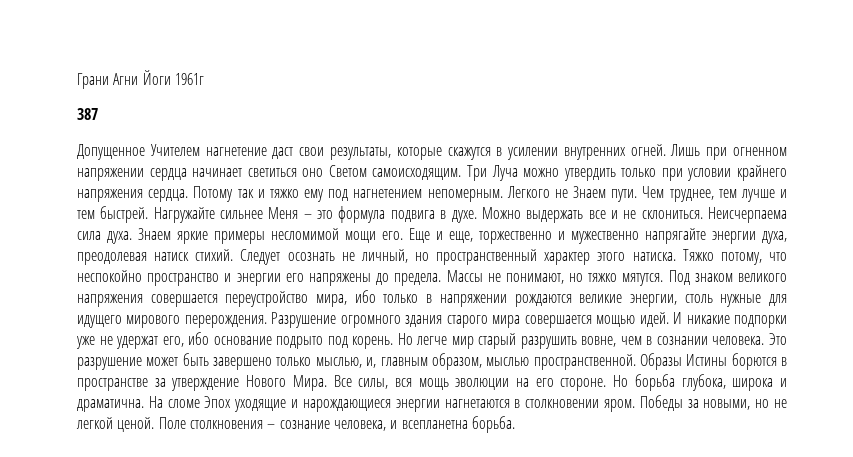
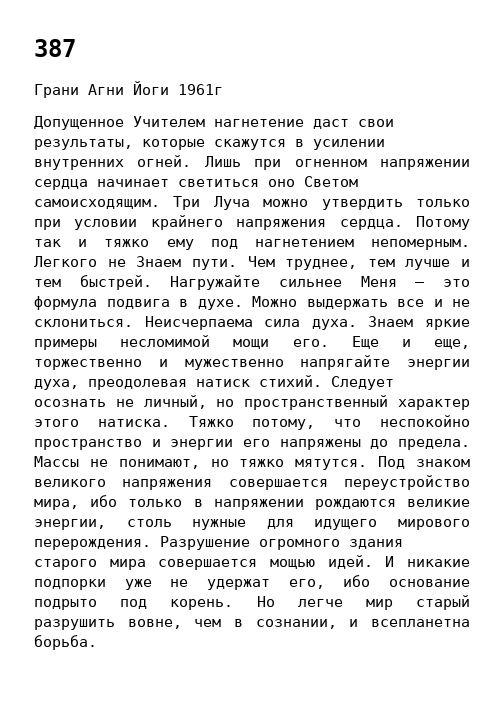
+ 387
- 387
- Но легче мир старый разрушить вовне, чем в сознании человека. Это разрушение может быть завершено только мыслью, и, главным образом, мыслью пространственной. Образы Истины борются в пространстве за утверждение Нового Мира. Все силы, вся мощь эволюции на его стороне. Но борьба глубока, широка и драматична. На сломе Эпох уходящие и нарождающиеся энергии нагнетаются в столкновении яром. Победы за новыми, но не легкой ценой. Поле столкновения – сознание человека, и всепланетна борьба.
+ Но легче мир старый разрушить вовне, чем в сознании, и всепланетна борьба.

